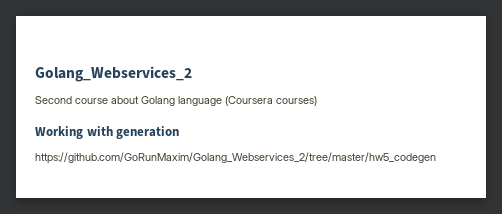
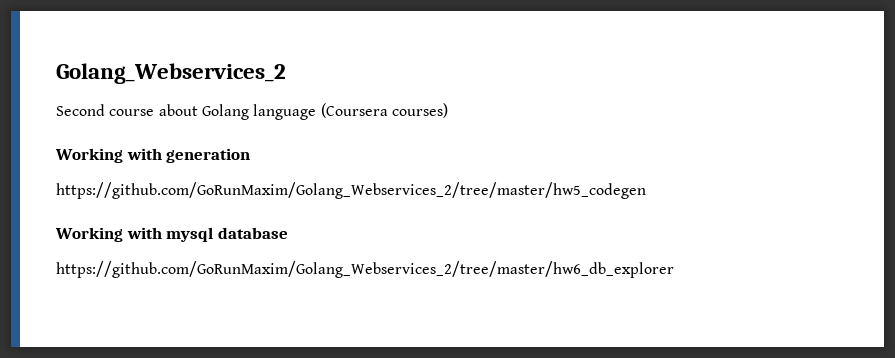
+ Working with mysql database
+ https://github.com/GoRunMaxim/Golang_Webservices_2/tree/master/hw6_db_explorer

